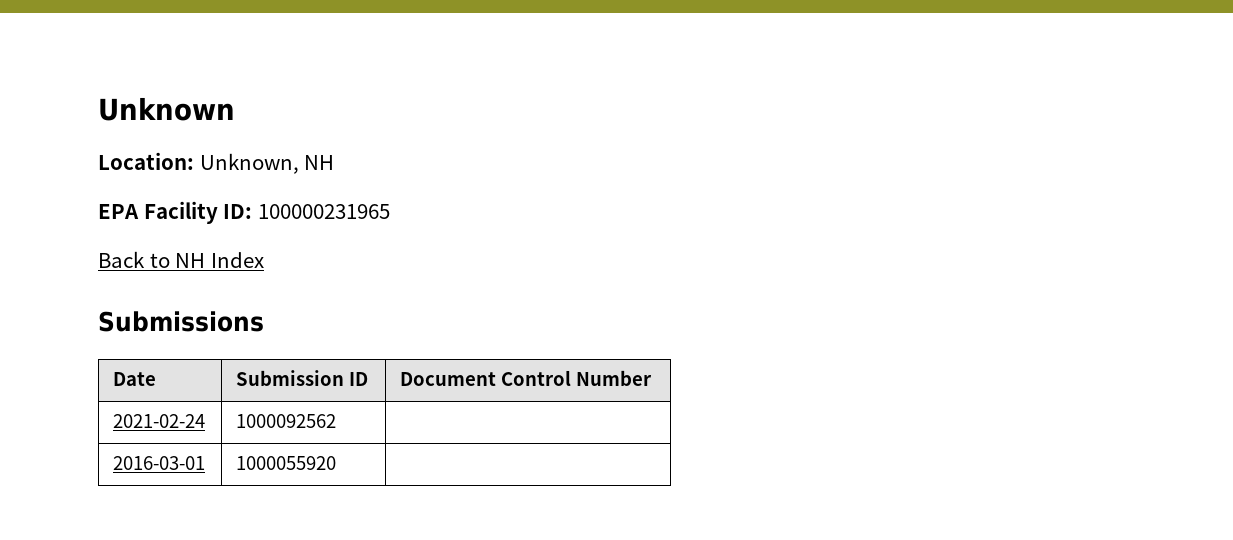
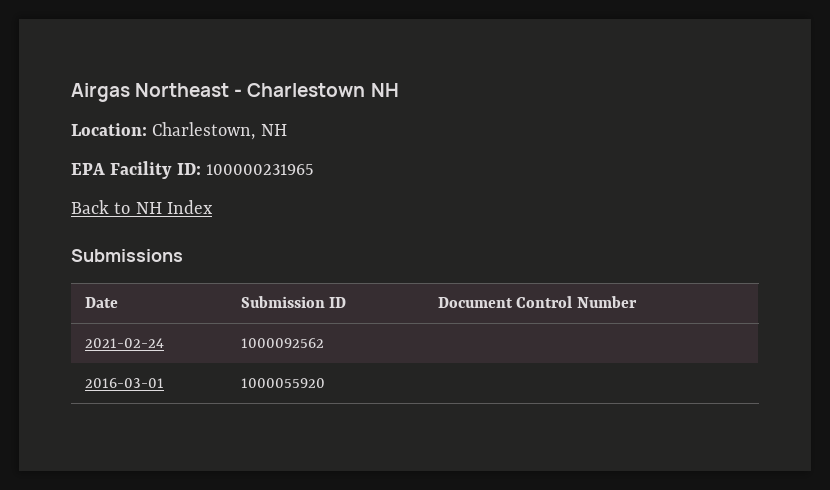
- Unknown
+ Airgas Northeast - Charlestown NH
- Location: Unknown, NH
+ Location: Charlestown, NH

